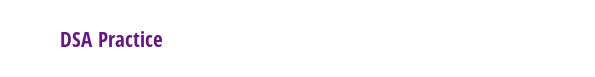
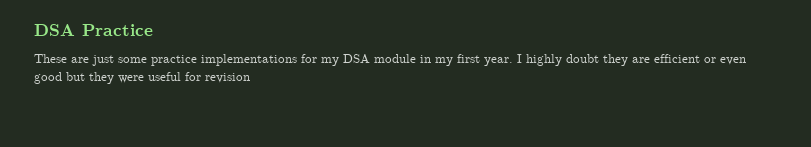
+ These are just some practice implementations for my DSA module in my first year. I highly doubt they are efficient or even good but they were useful for revision

